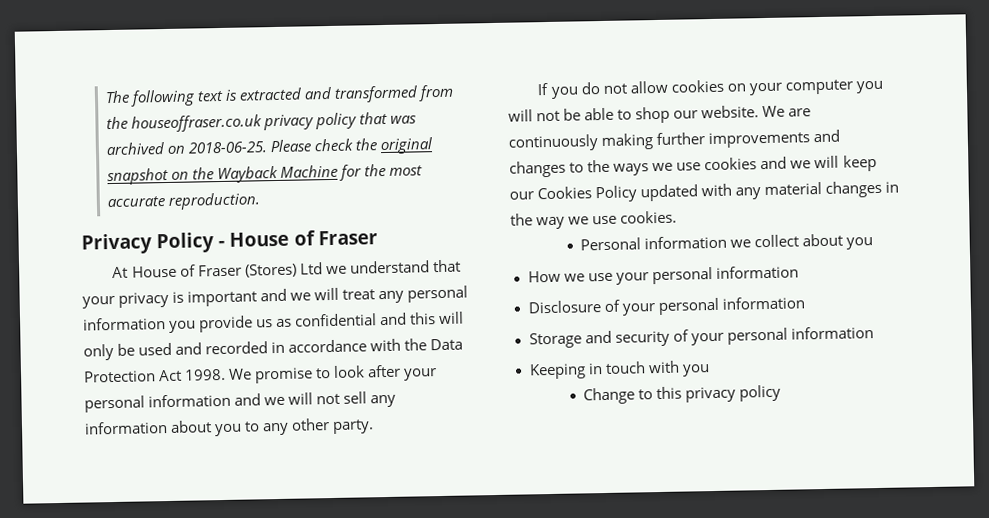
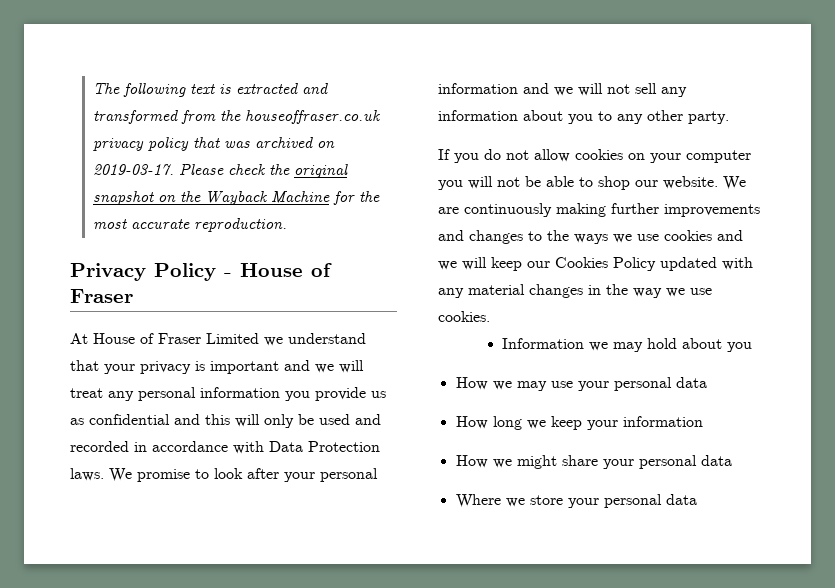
- The following text is extracted and transformed from the houseoffraser.co.uk privacy policy that was archived on 2018-06-25.
+ The following text is extracted and transformed from the houseoffraser.co.uk privacy policy that was archived on 2019-03-17.
- At House of Fraser (Stores) Ltd we understand that your privacy is important and we will treat any personal information you provide us as confidential and this will only be used and recorded in accordance with the Data Protection Act 1998.
+ At House of Fraser Limited we understand that your privacy is important and we will treat any personal information you provide us as confidential and this will only be used and recorded in accordance with Data Protection laws.
- Personal information we collect about you
+ Information we may hold about you
- How we use your personal information
- Disclosure of your personal information
- Storage and security of your personal information
- Keeping in touch with you
- Change to this privacy policy
+ How we may use your personal data
+ How long we keep your information
+ How we might share your personal data
+ Where we store your personal data

